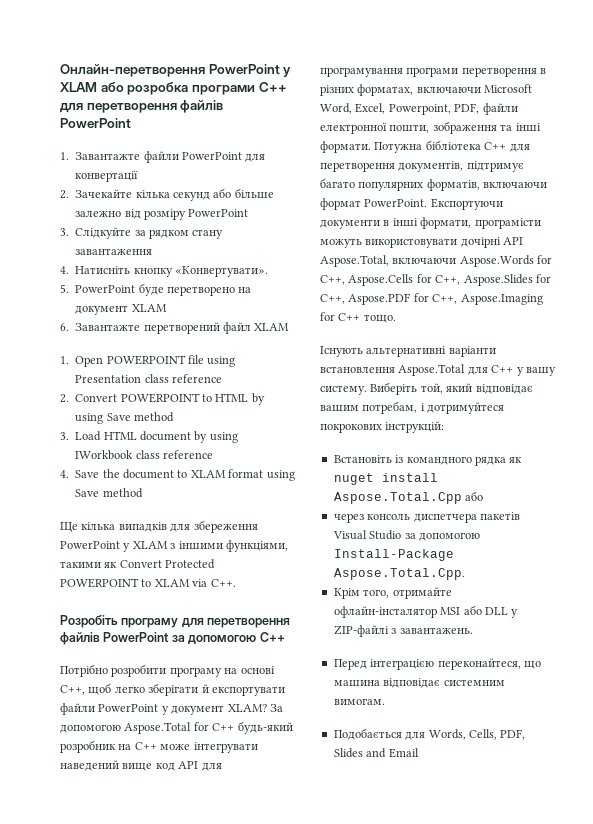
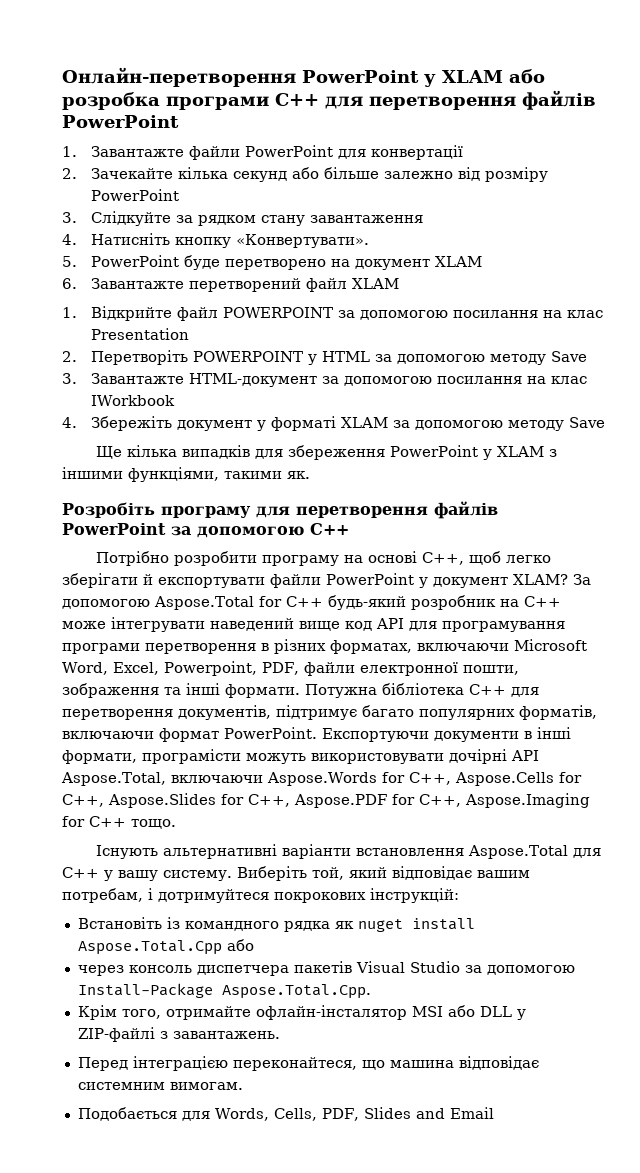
- 1. Open POWERPOINT file using Presentation class reference
- 2. Convert POWERPOINT to HTML by using Save method
- 3. Load HTML document by using IWorkbook class reference
- 4. Save the document to XLAM format using Save method
+ 1. Відкрийте файл POWERPOINT за допомогою посилання на клас Presentation
+ 2. Перетворіть POWERPOINT у HTML за допомогою методу Save
+ 3. Завантажте HTML-документ за допомогою посилання на клас IWorkbook
+ 4. Збережіть документ у форматі XLAM за допомогою методу Save
- Ще кілька випадків для збереження PowerPoint у XLAM з іншими функціями, такими як Convert Protected POWERPOINT to XLAM via C++.
+ Ще кілька випадків для збереження PowerPoint у XLAM з іншими функціями, такими як.

